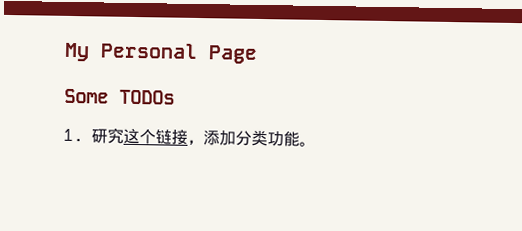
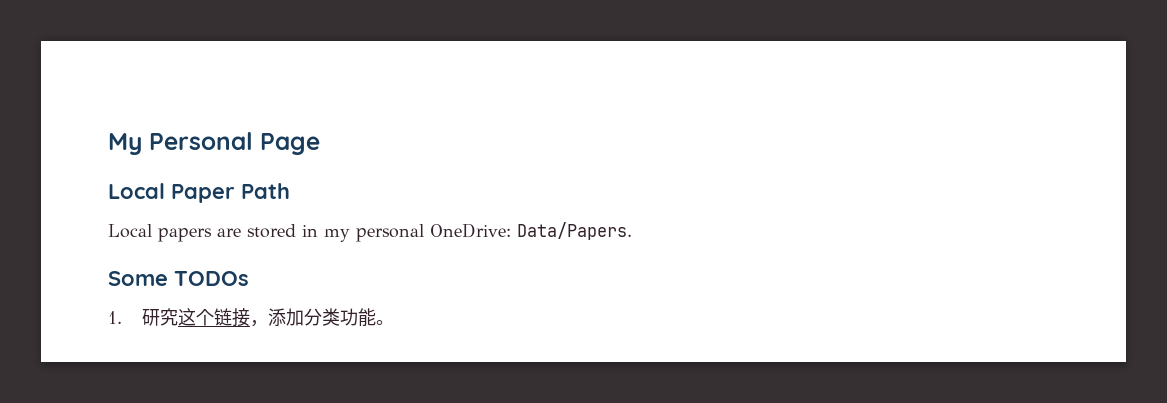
+ Local Paper Path
+ Local papers are stored in my personal OneDrive: Data/Papers.

